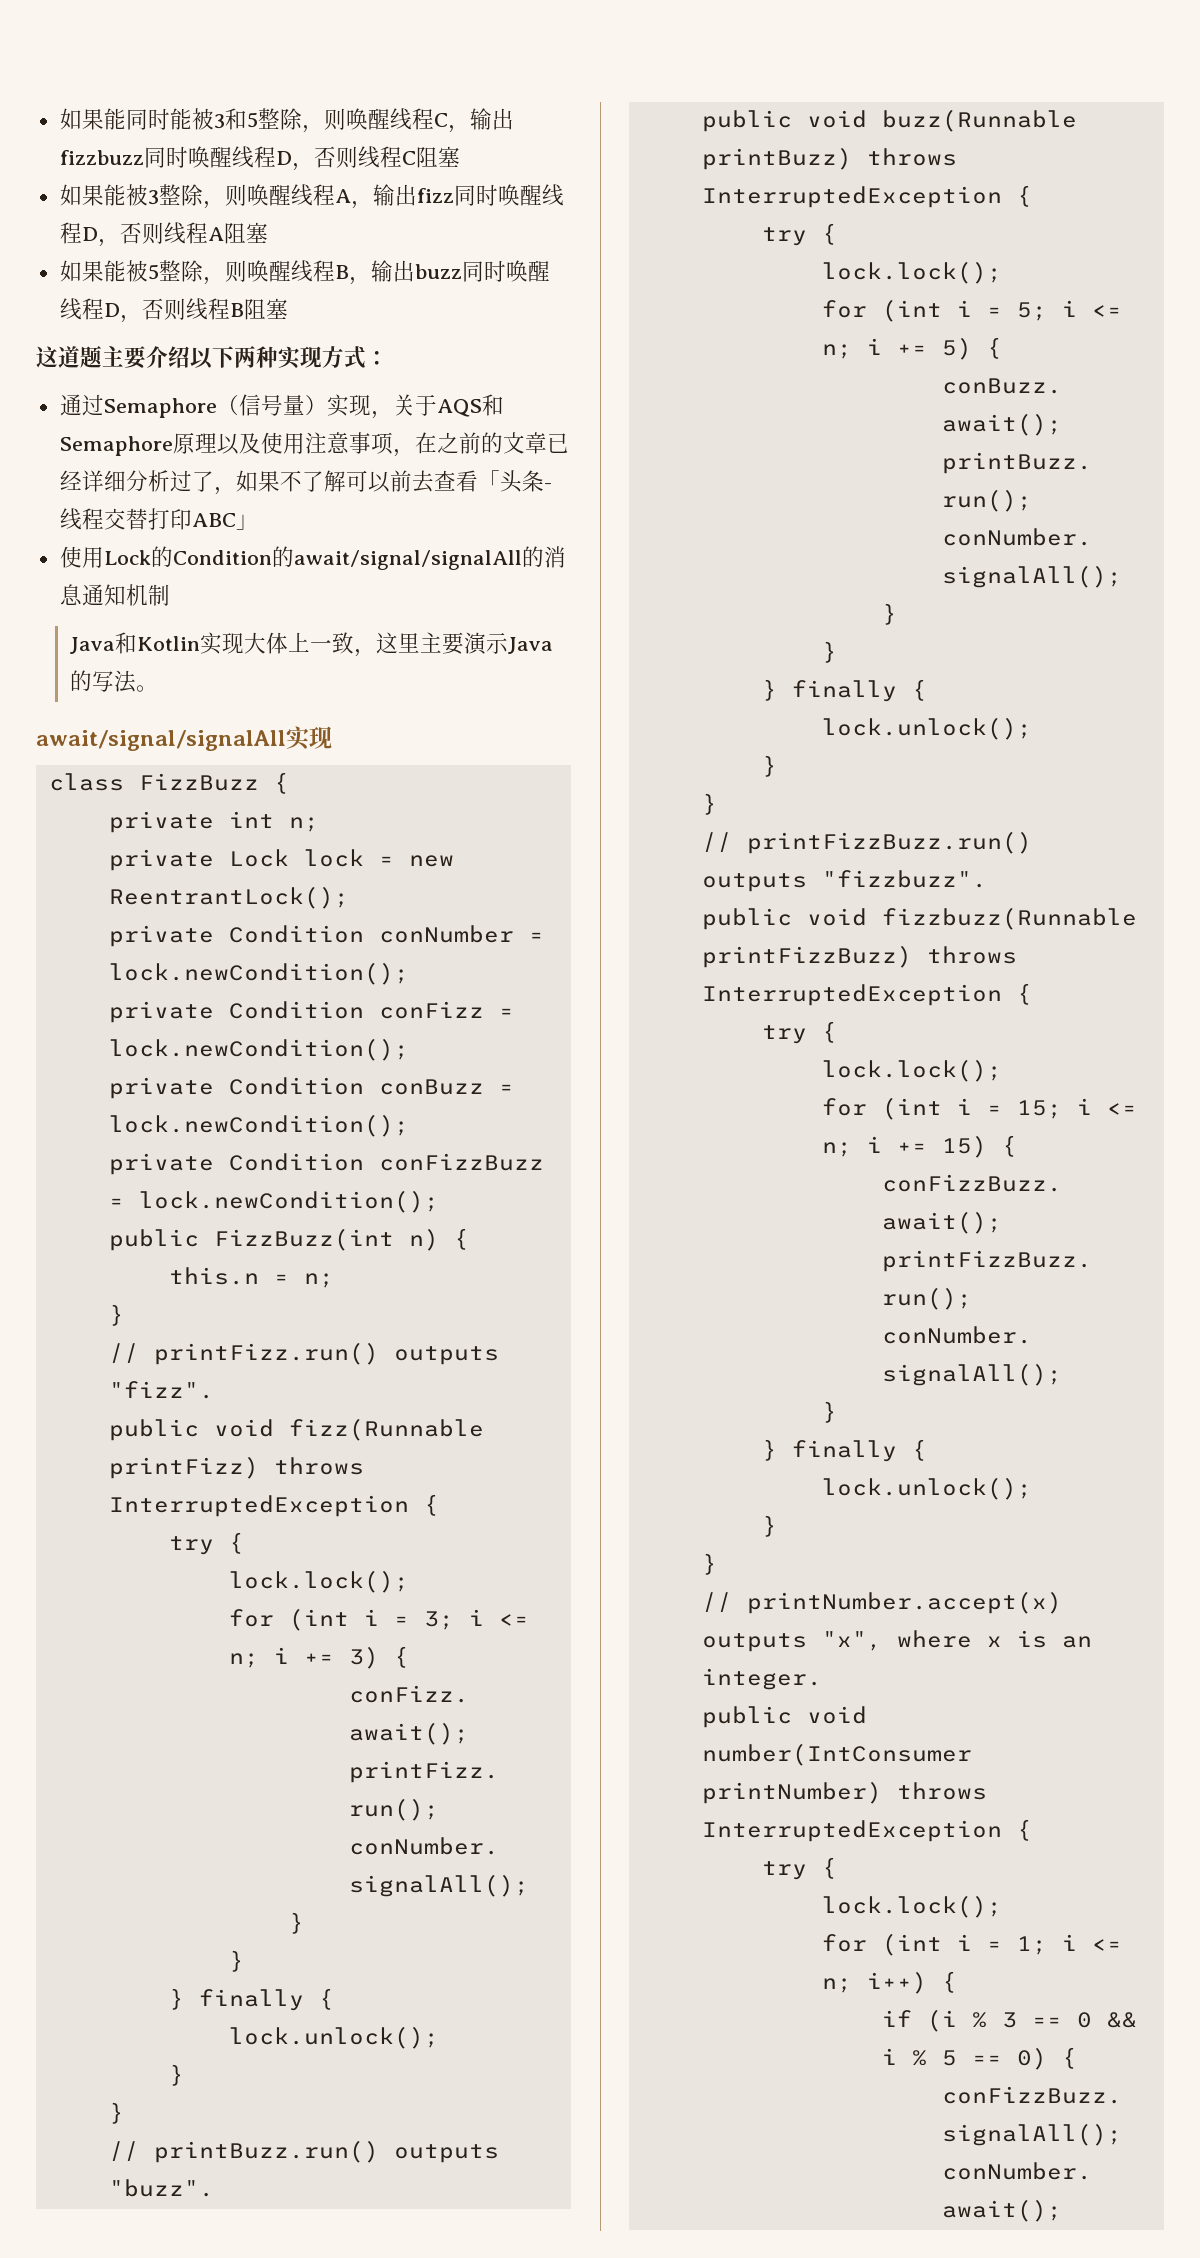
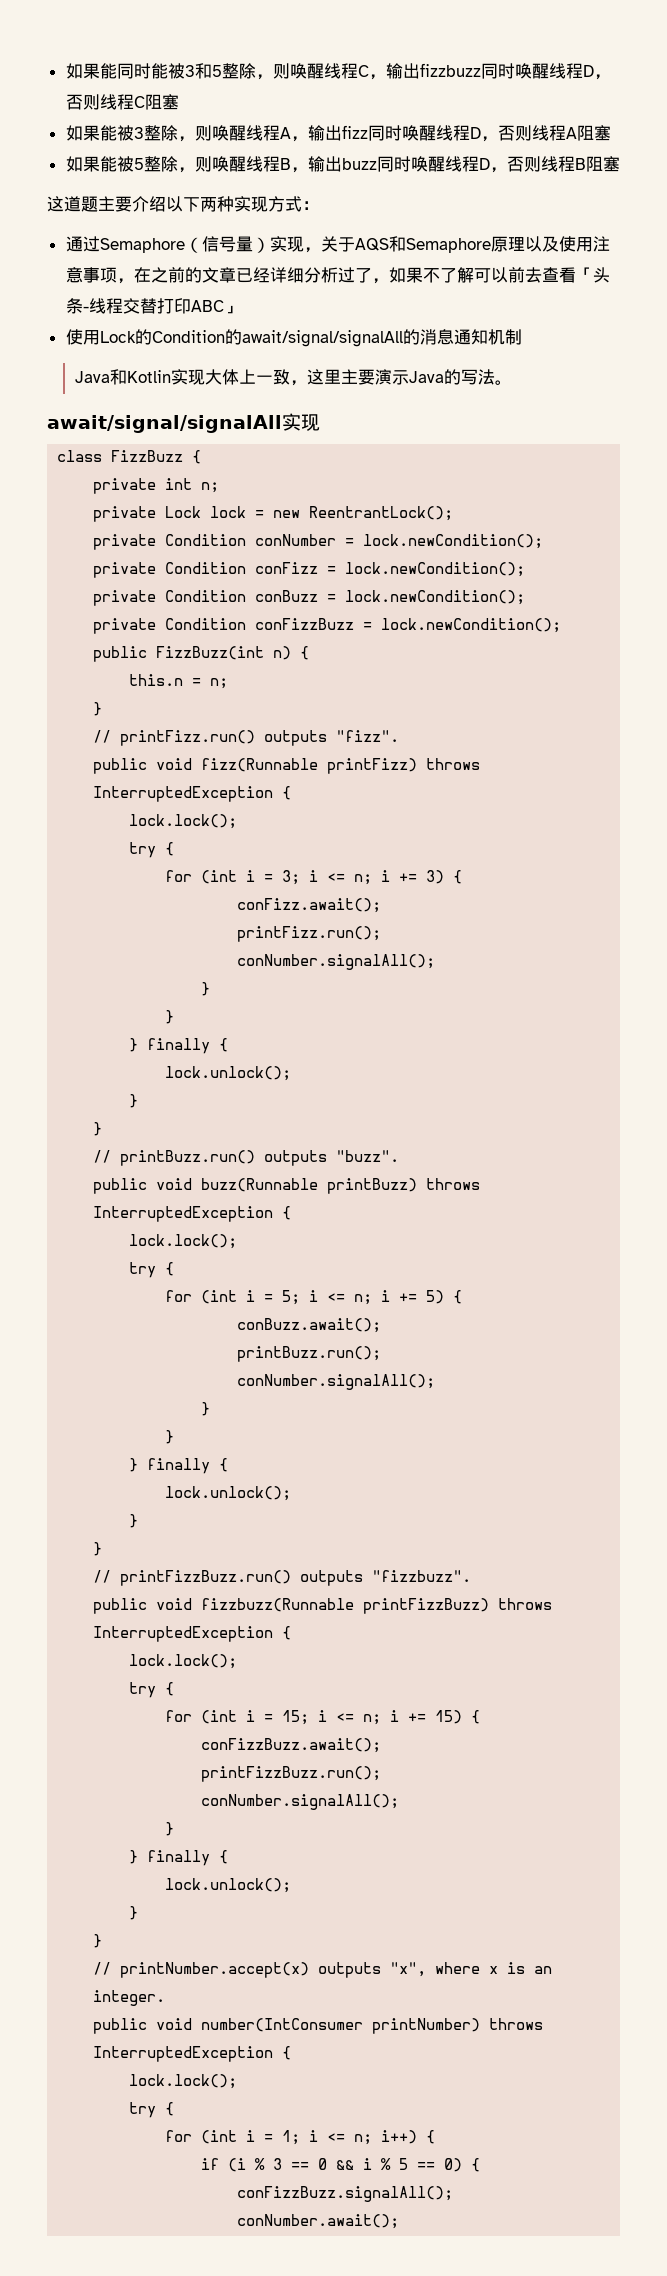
  public void fizz(Runnable printFizz) throws InterruptedException {
+ lock.lock();
  try {
- lock.lock();
  public void buzz(Runnable printBuzz) throws InterruptedException {
+ lock.lock();
  try {
- lock.lock();
  public void fizzbuzz(Runnable printFizzBuzz) throws InterruptedException {
+ lock.lock();
  try {
- lock.lock();
  public void number(IntConsumer printNumber) throws InterruptedException {
+ lock.lock();
  try {
- lock.lock();

